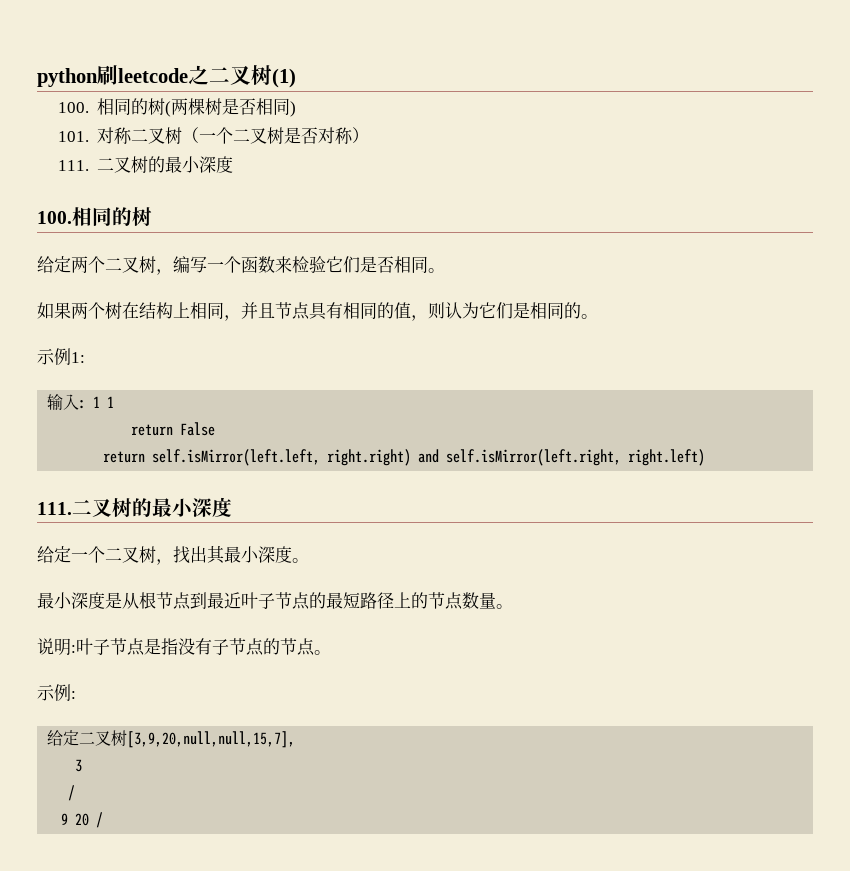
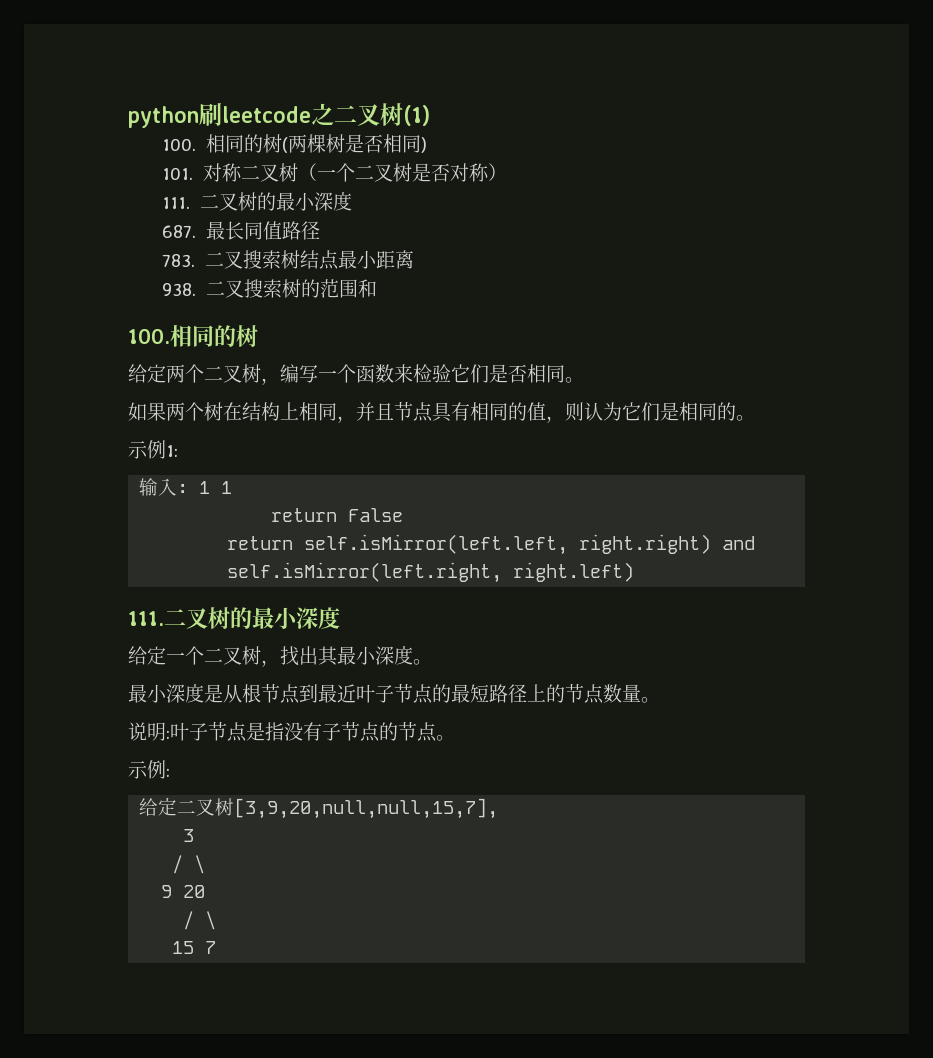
+ 687.最长同值路径
+ 783.二叉搜索树结点最小距离
+ 938.二叉搜索树的范围和
  3
- /
+ / \
- 9 20 /
+ 9 20
+ / \
+ 15 7

